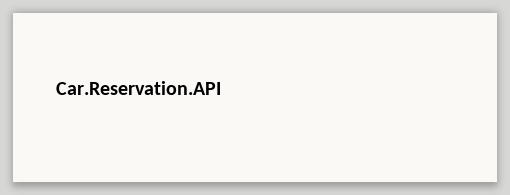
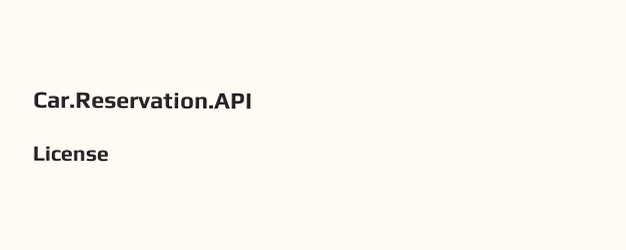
+ License

